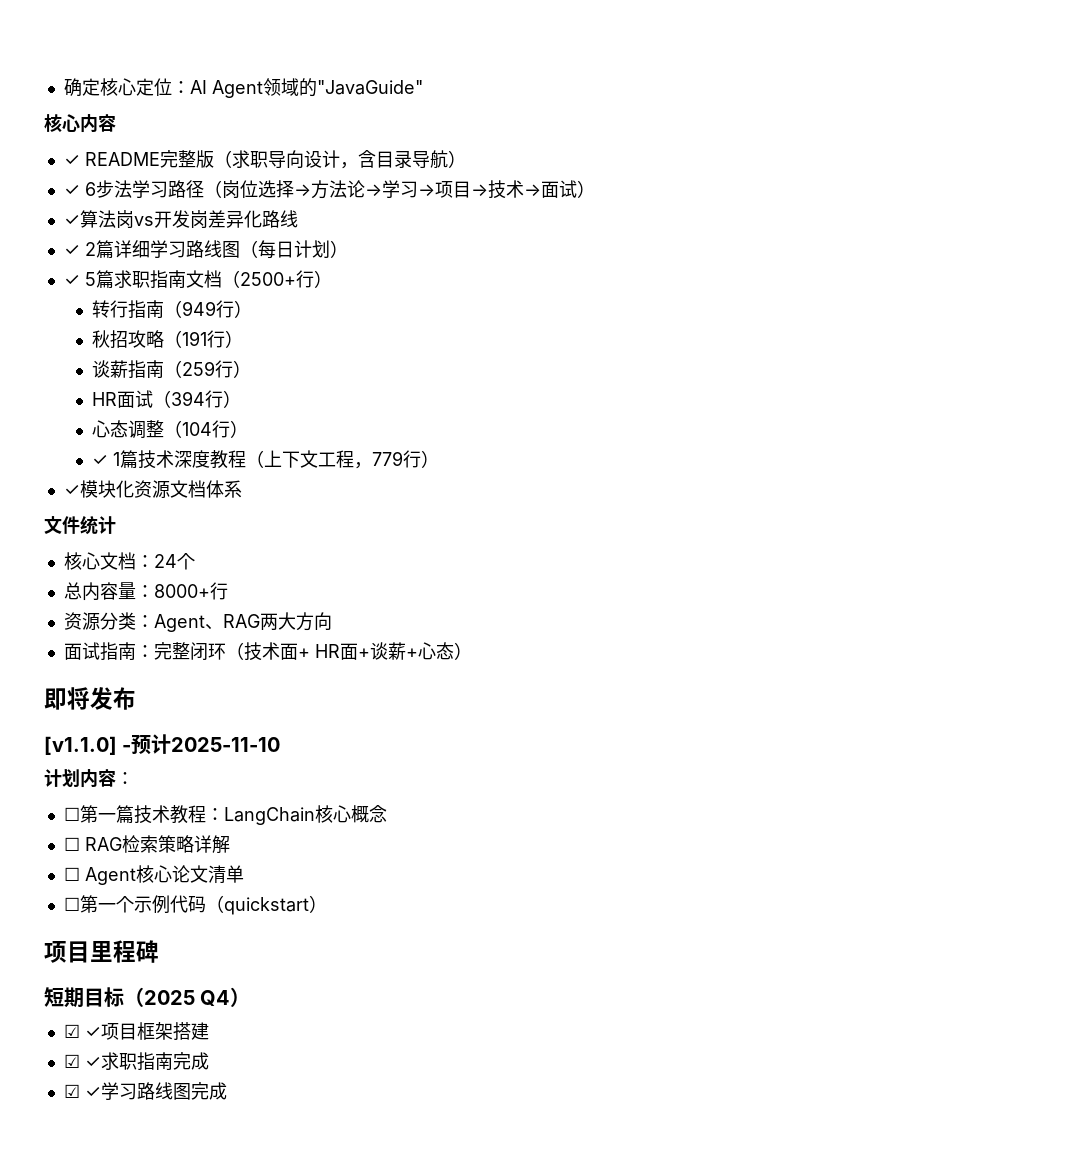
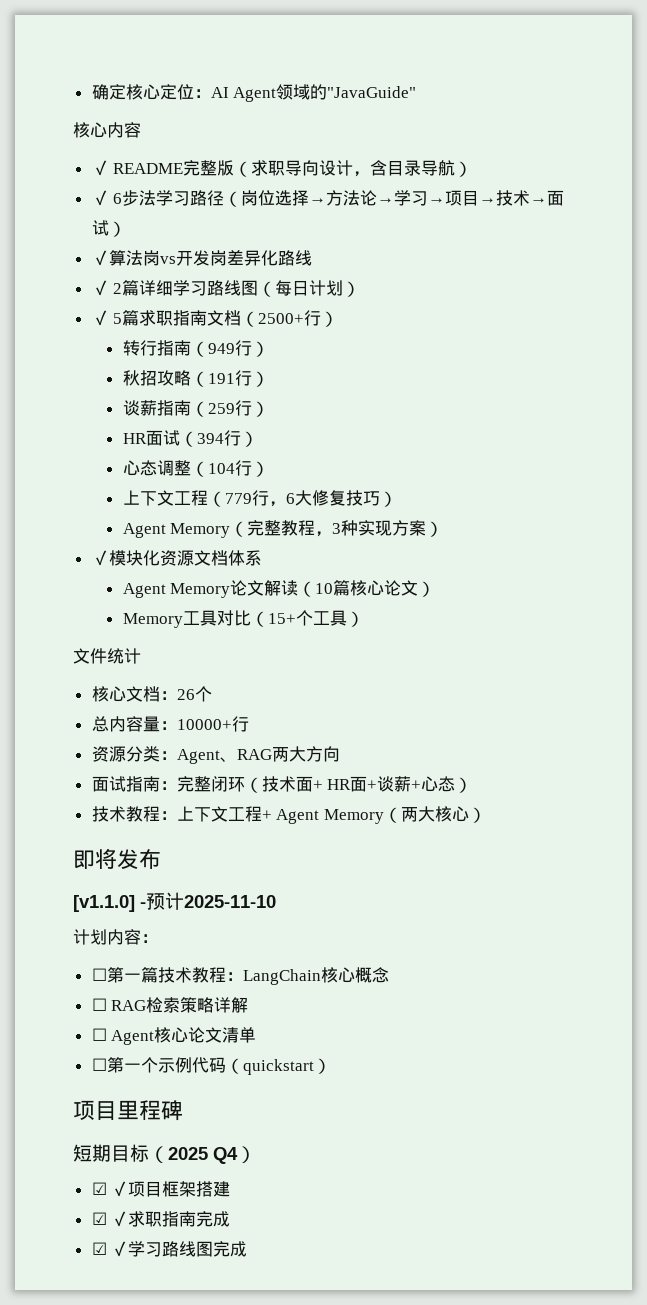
- ✓ 1篇技术深度教程（上下文工程，779行）
+ 上下文工程（779行，6大修复技巧）
+ Agent Memory（完整教程，3种实现方案）
+ Agent Memory论文解读（10篇核心论文）
+ Memory工具对比（15+个工具）
- 核心文档：24个
+ 核心文档：26个
- 总内容量：8000+行
+ 总内容量：10000+行
+ 技术教程：上下文工程+ Agent Memory（两大核心）

